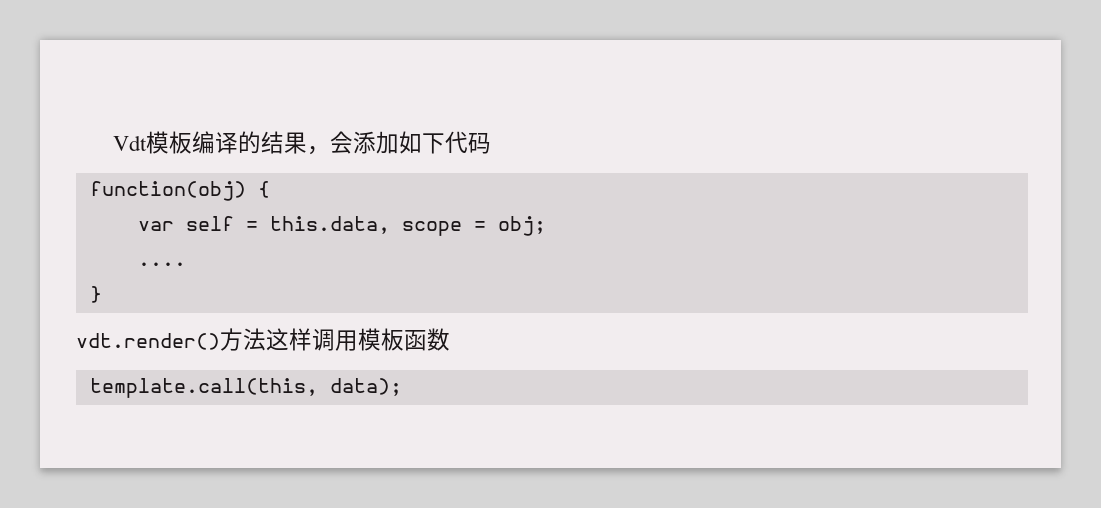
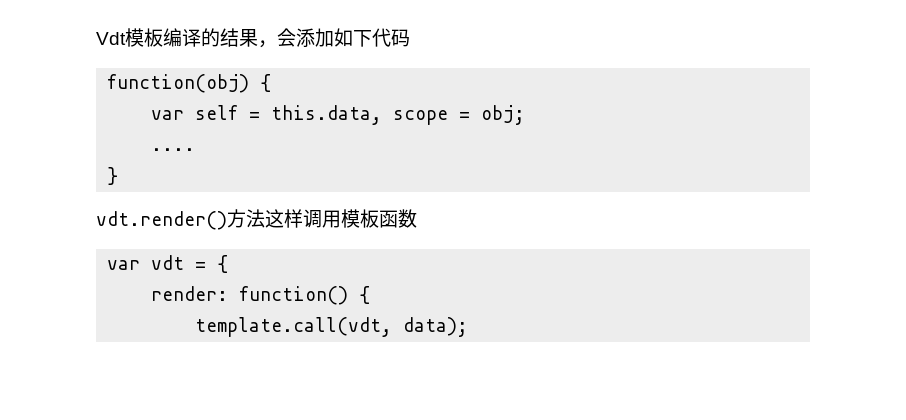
- template.call(this, data);
+ var vdt = {
+ render: function() {
+ template.call(vdt, data);

